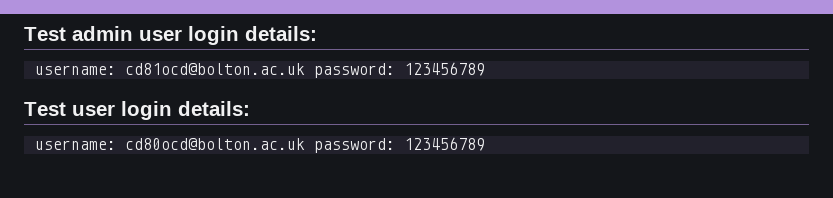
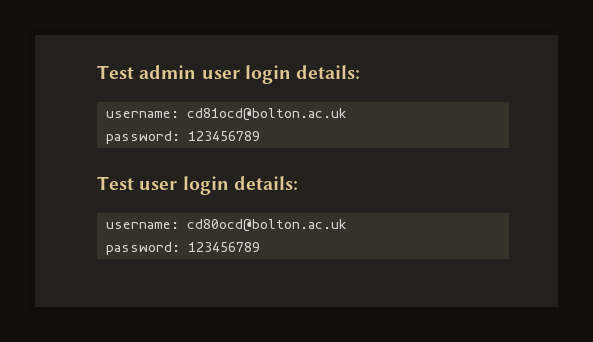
- username: cd81ocd@bolton.ac.uk password: 123456789
+ username: cd81ocd@bolton.ac.uk
+ password: 123456789
- username: cd80ocd@bolton.ac.uk password: 123456789
+ username: cd80ocd@bolton.ac.uk
+ password: 123456789

